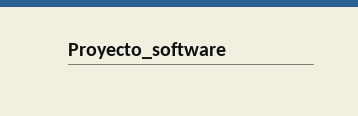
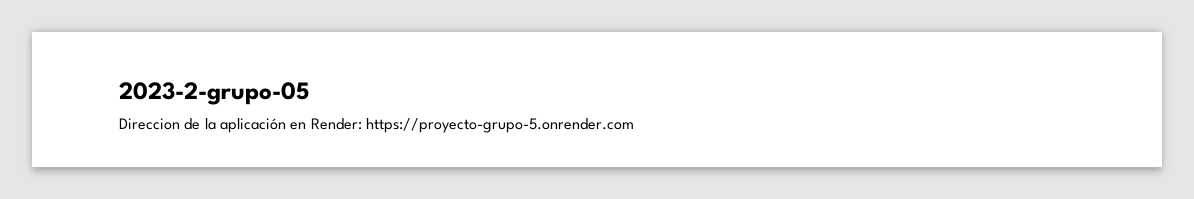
- Proyecto_software
+ 2023-2-grupo-05
+ Direccion de la aplicación en Render: https://proyecto-grupo-5.onrender.com

